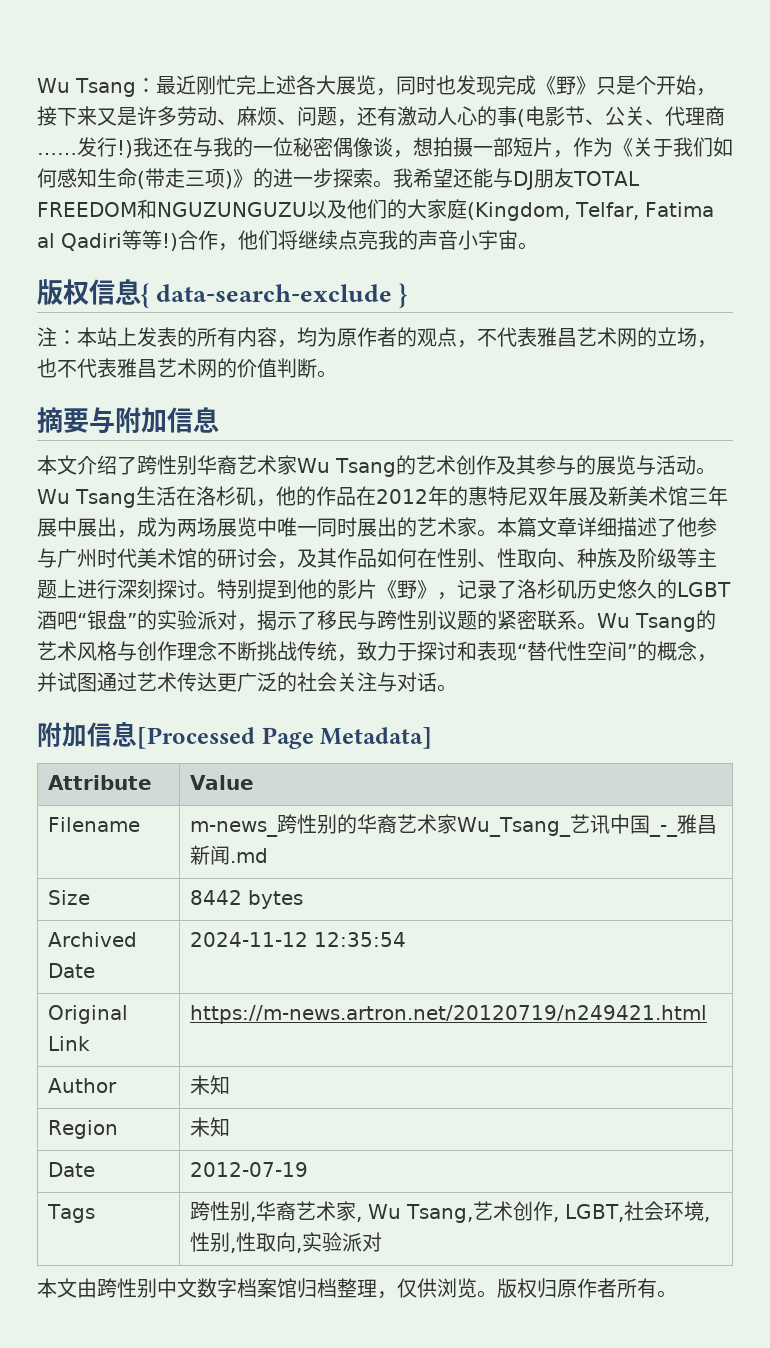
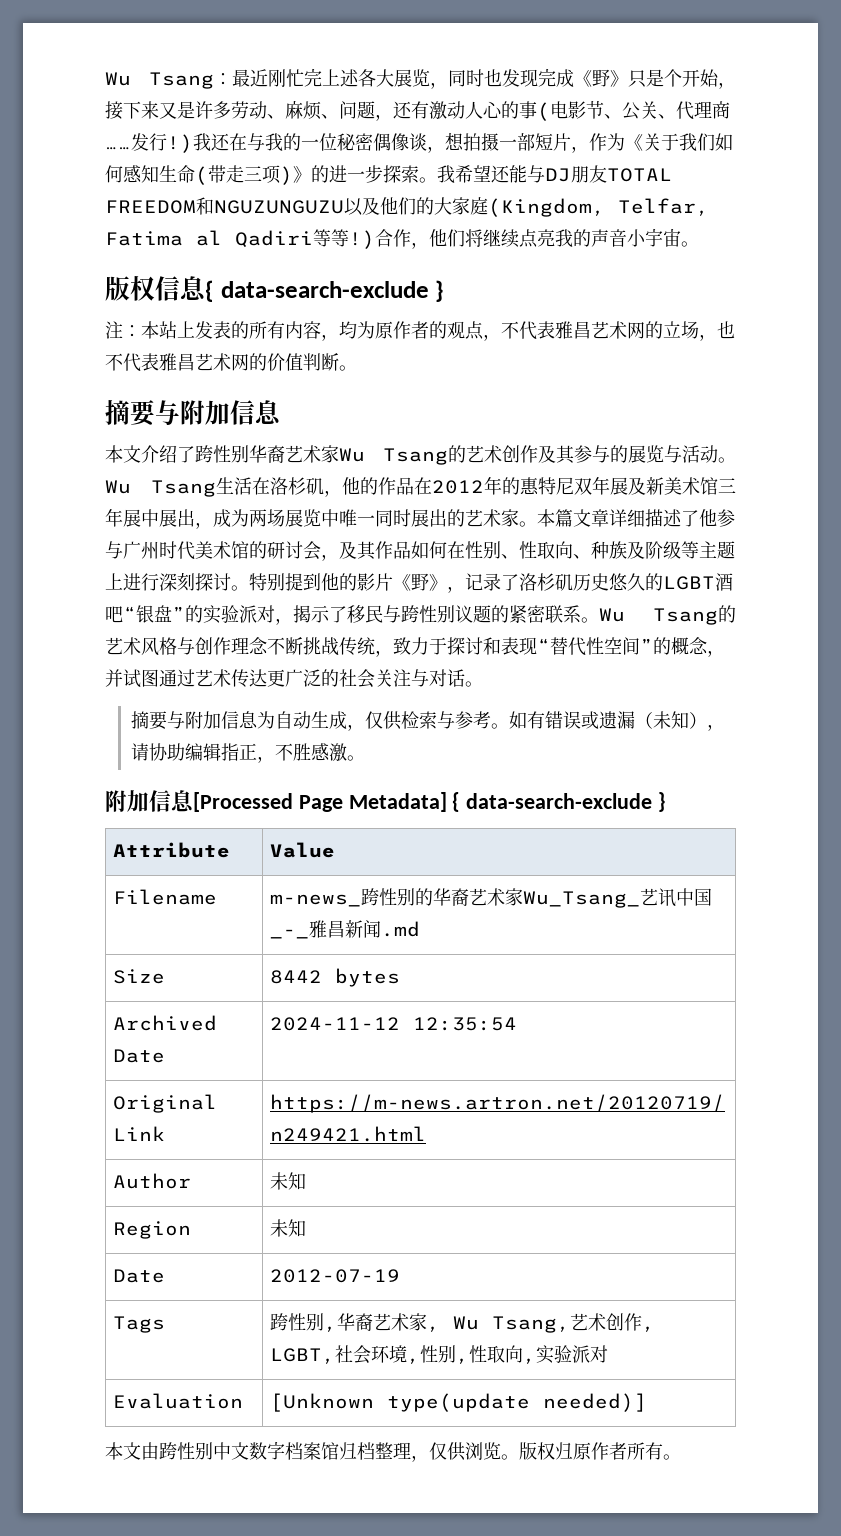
+ 摘要与附加信息为自动生成，仅供检索与参考。如有错误或遗漏（未知），请协助编辑指正，不胜感激。
- 附加信息[Processed Page Metadata]
+ 附加信息[Processed Page Metadata] { data-search-exclude }
+ Evaluation | [Unknown type(update needed)]

